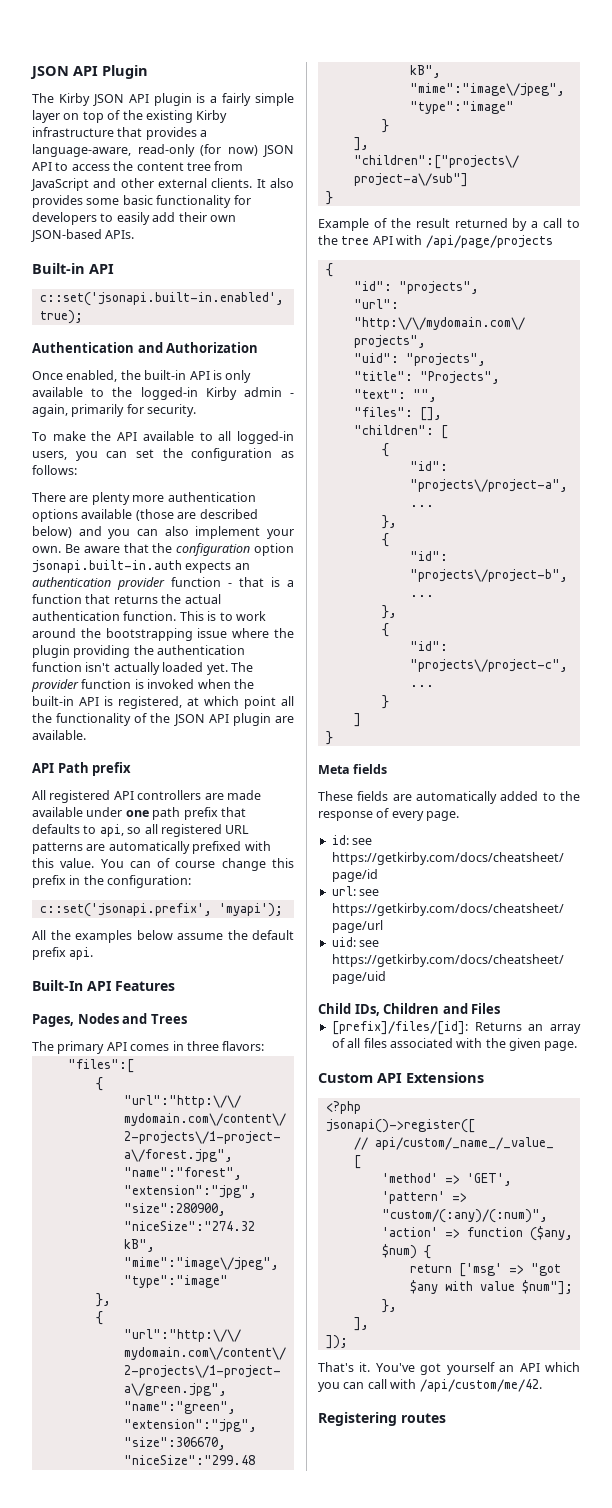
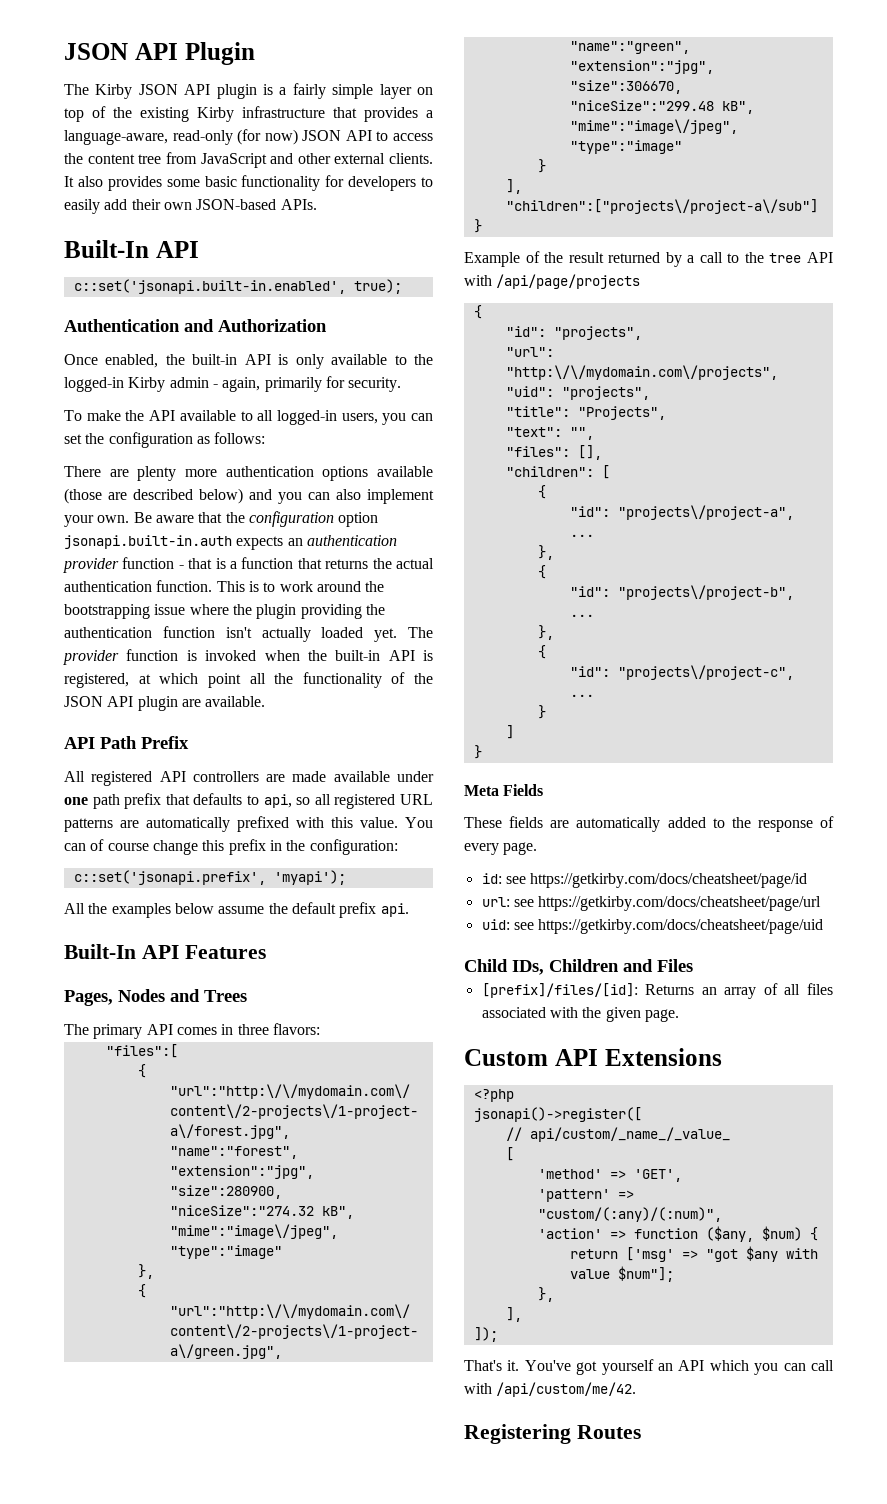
  It also provides some basic functionality for developers to easily add their own JSON-based APIs.
- Built-in API
+ Built-In API
- API Path prefix
+ API Path Prefix
- Meta fields
+ Meta Fields
- Registering routes
+ Registering Routes

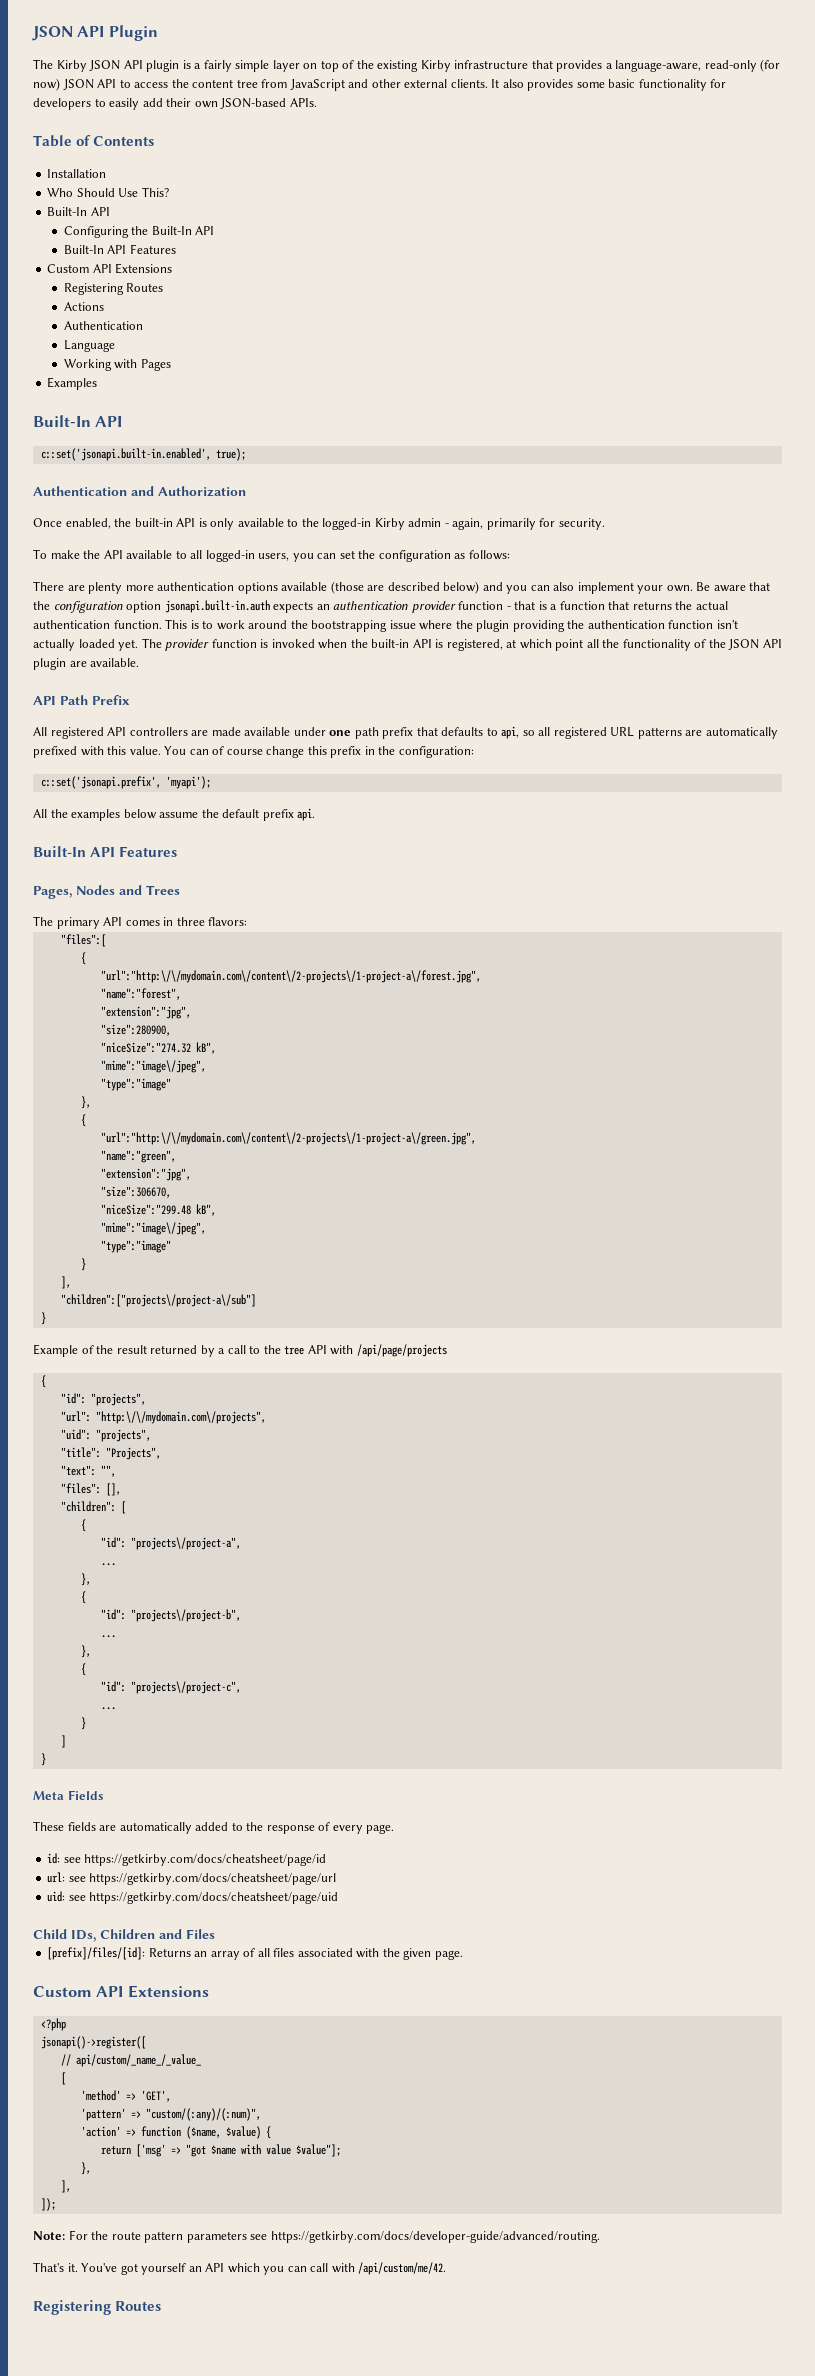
+ Table of Contents
+ Installation
+ Who Should Use This?
+ Built-In API
+ Configuring the Built-In API
+ Built-In API Features
+ Custom API Extensions
+ Registering Routes
+ Actions
+ Authentication
+ Language
+ Working with Pages
+ Examples
- 'action' => function ($any, $num) {
+ 'action' => function ($name, $value) {
- return ['msg' => "got $any with value $num"];
+ return ['msg' => "got $name with value $value"];
+ Note: For the route pattern parameters see https://getkirby.com/docs/developer-guide/advanced/routing.

